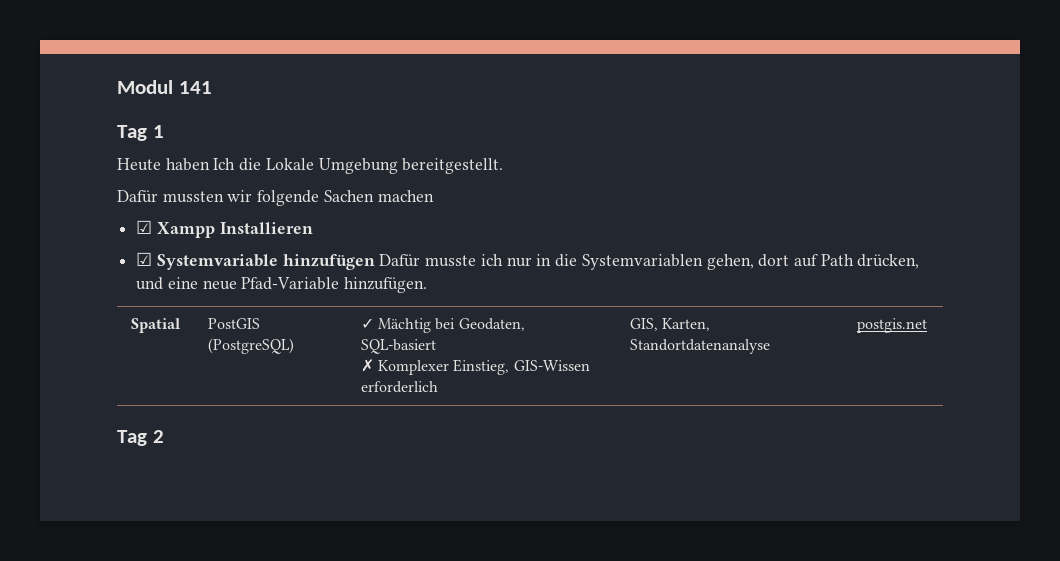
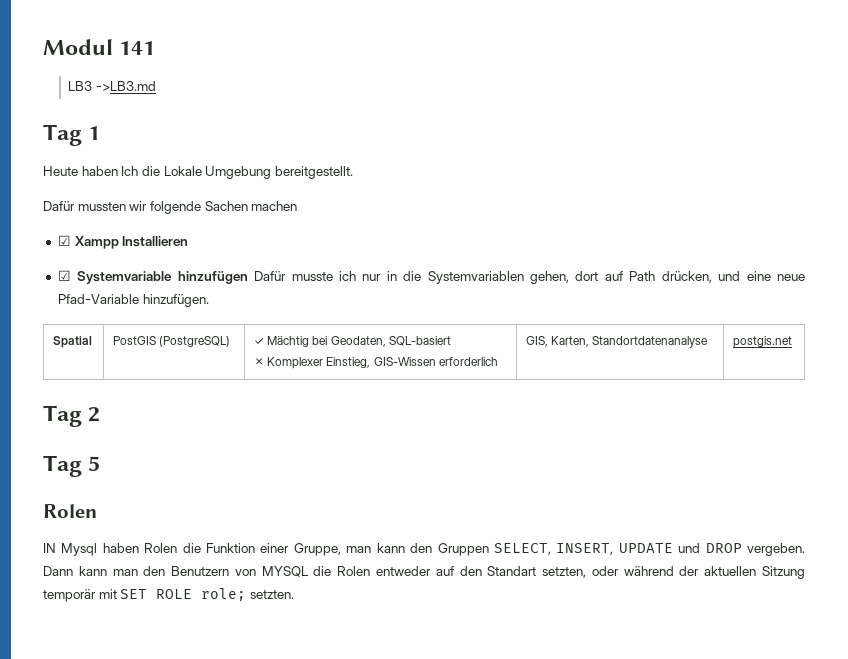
+ LB3 ->LB3.md
+ Tag 5
+ Rolen
+ IN Mysql haben Rolen die Funktion einer Gruppe, man kann den Gruppen SELECT, INSERT, UPDATE und DROP vergeben. Dann kann man den Benutzern von MYSQL die Rolen entweder auf den Standart setzten, oder während der aktuellen Sitzung temporär mit SET ROLE role; setzten.

